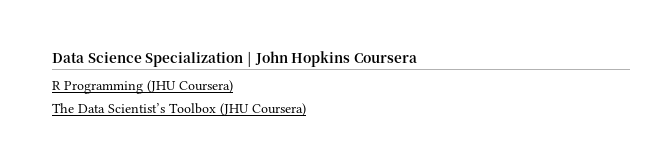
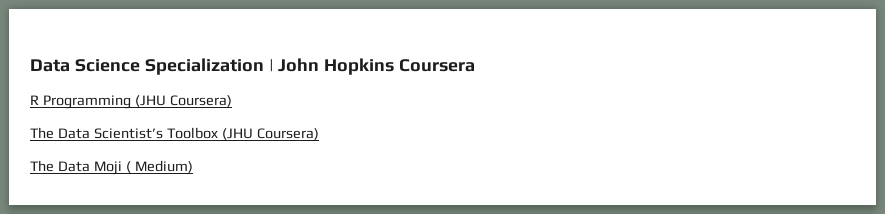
+ The Data Moji ( Medium)

